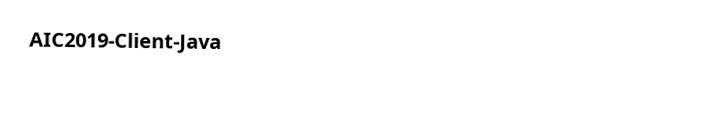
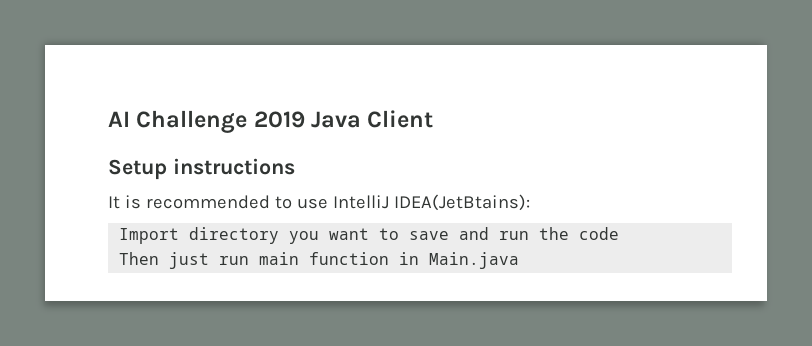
- AIC2019-Client-Java
+ AI Challenge 2019 Java Client
+ Setup instructions
+ It is recommended to use IntelliJ IDEA(JetBtains):
+ Import directory you want to save and run the code
+ Then just run main function in Main.java

